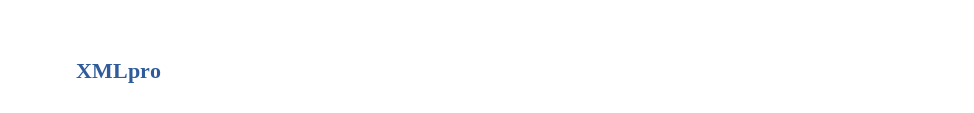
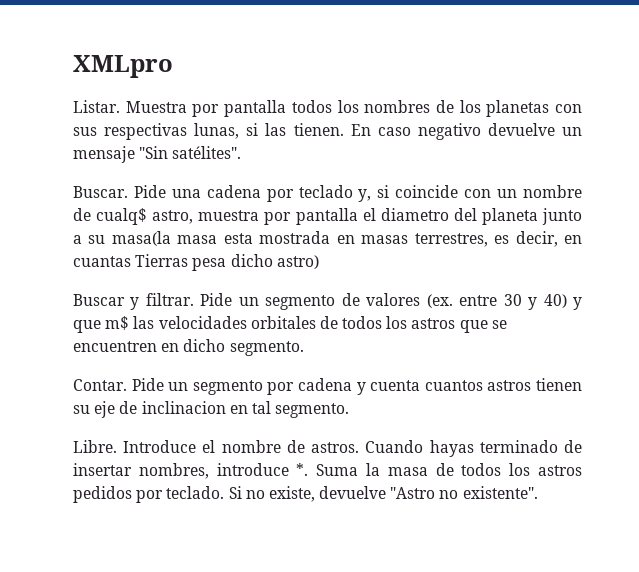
+ Listar. Muestra por pantalla todos los nombres de los planetas con sus respectivas lunas, si las tienen. En caso negativo devuelve un mensaje "Sin satélites".
+ Buscar. Pide una cadena por teclado y, si coincide con un nombre de cualq$ astro, muestra por pantalla el diametro del planeta junto a su masa(la masa esta mostrada en masas terrestres, es decir, en cuantas Tierras pesa dicho astro)
+ Buscar y filtrar. Pide un segmento de valores (ex. entre 30 y 40) y que m$ las velocidades orbitales de todos los astros que se encuentren en dicho segmento.
+ Contar. Pide un segmento por cadena y cuenta cuantos astros tienen su eje de inclinacion en tal segmento.
+ Libre. Introduce el nombre de astros. Cuando hayas terminado de insertar nombres, introduce *. Suma la masa de todos los astros pedidos por teclado. Si no existe, devuelve "Astro no existente".

